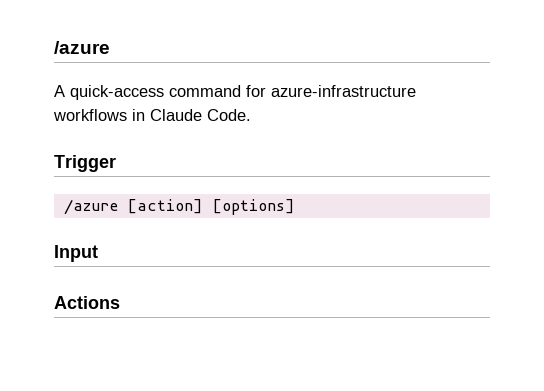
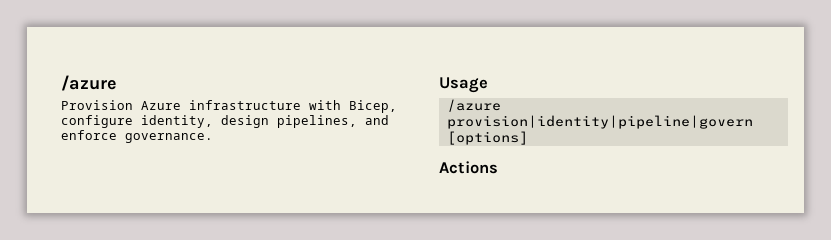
- A quick-access command for azure-infrastructure workflows in Claude Code.
- Trigger
- /azure [action] [options]
+ Provision Azure infrastructure with Bicep, configure identity, design pipelines, and enforce governance.
+ Usage
+ /azure provision|identity|pipeline|govern [options]
- Input

